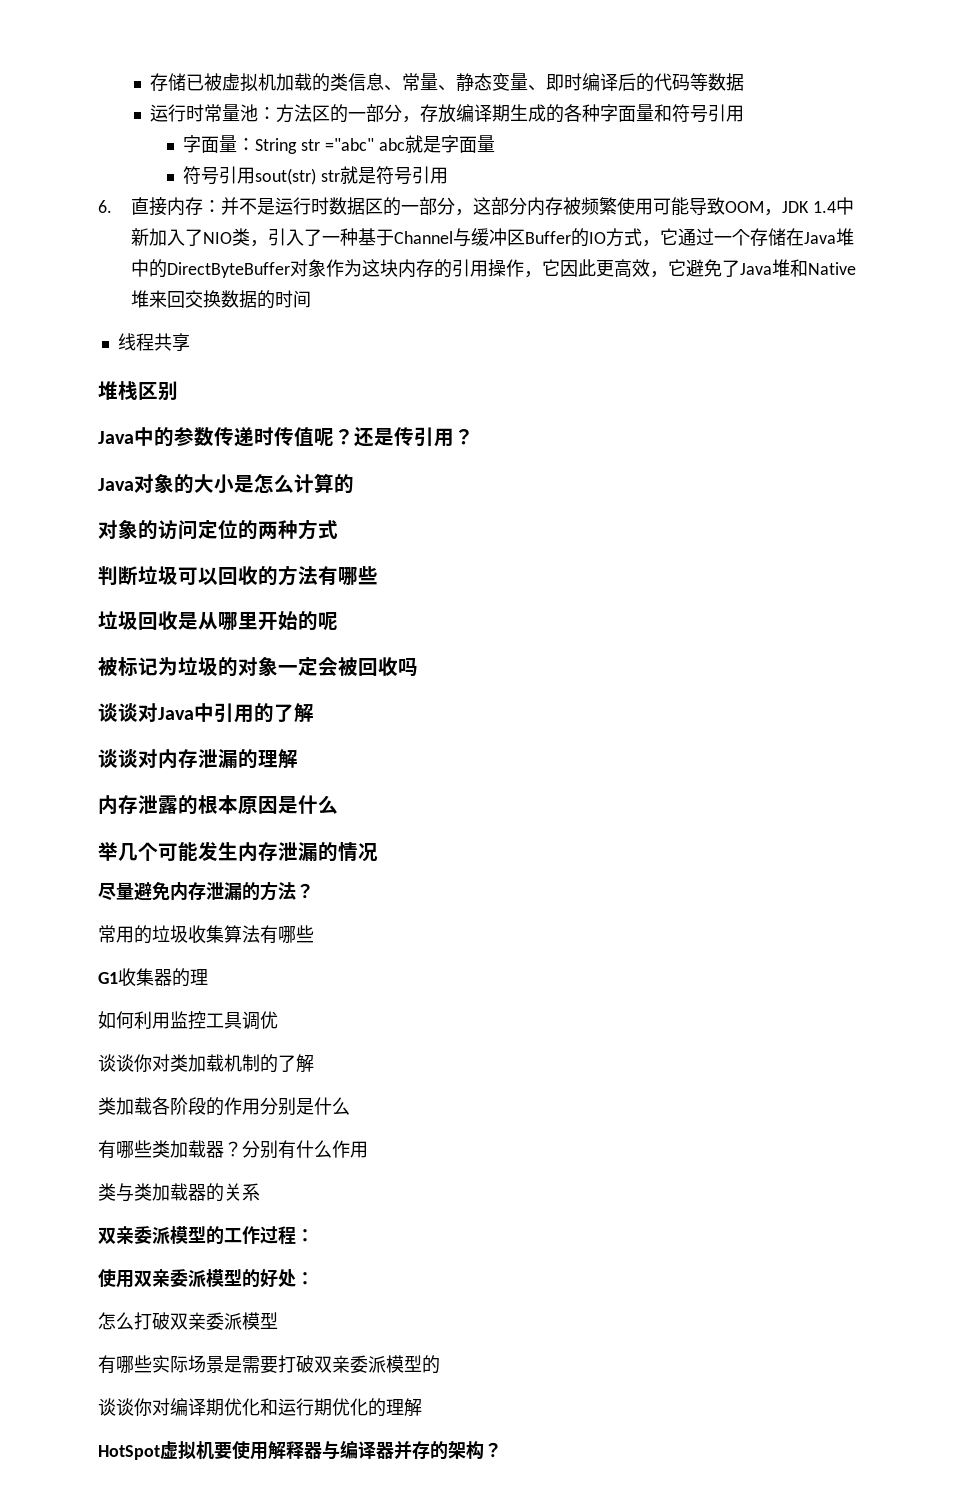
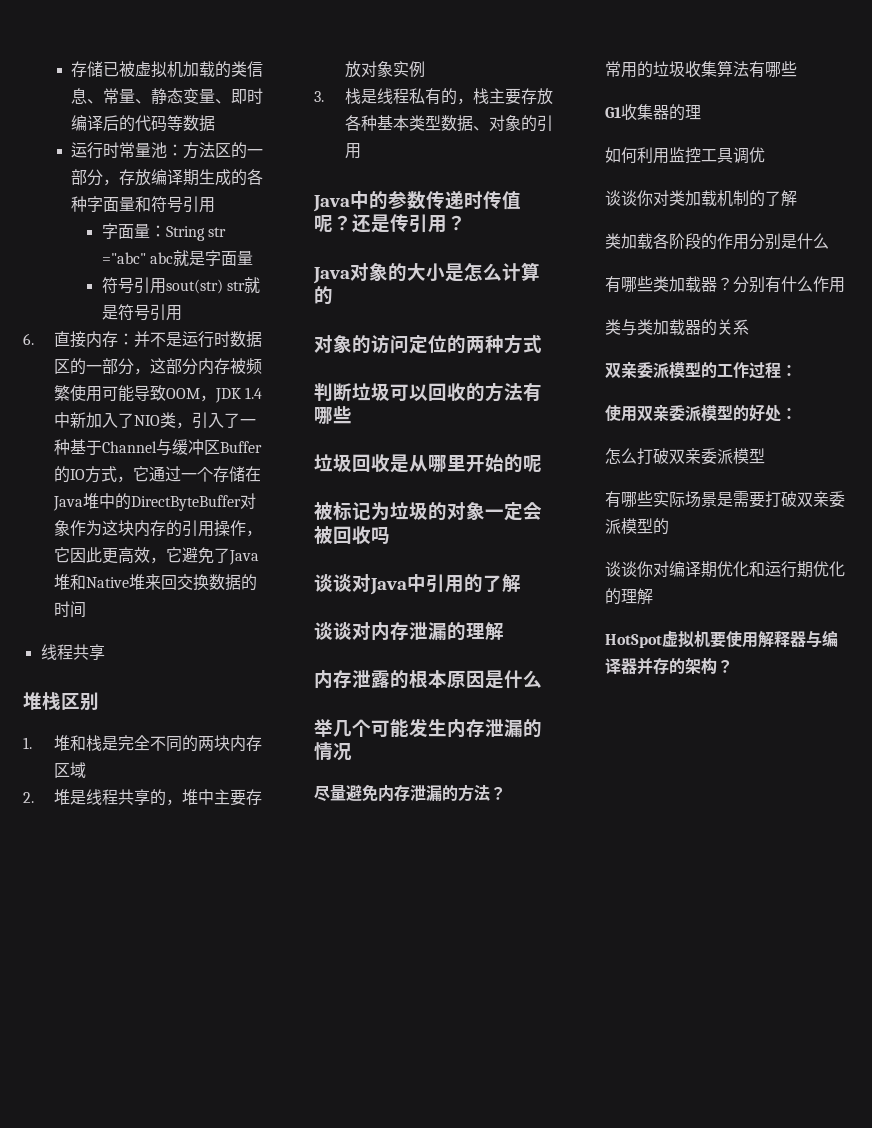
+ 1.堆和栈是完全不同的两块内存区域
+ 2.堆是线程共享的，堆中主要存放对象实例
+ 3.栈是线程私有的，栈主要存放各种基本类型数据、对象的引用

